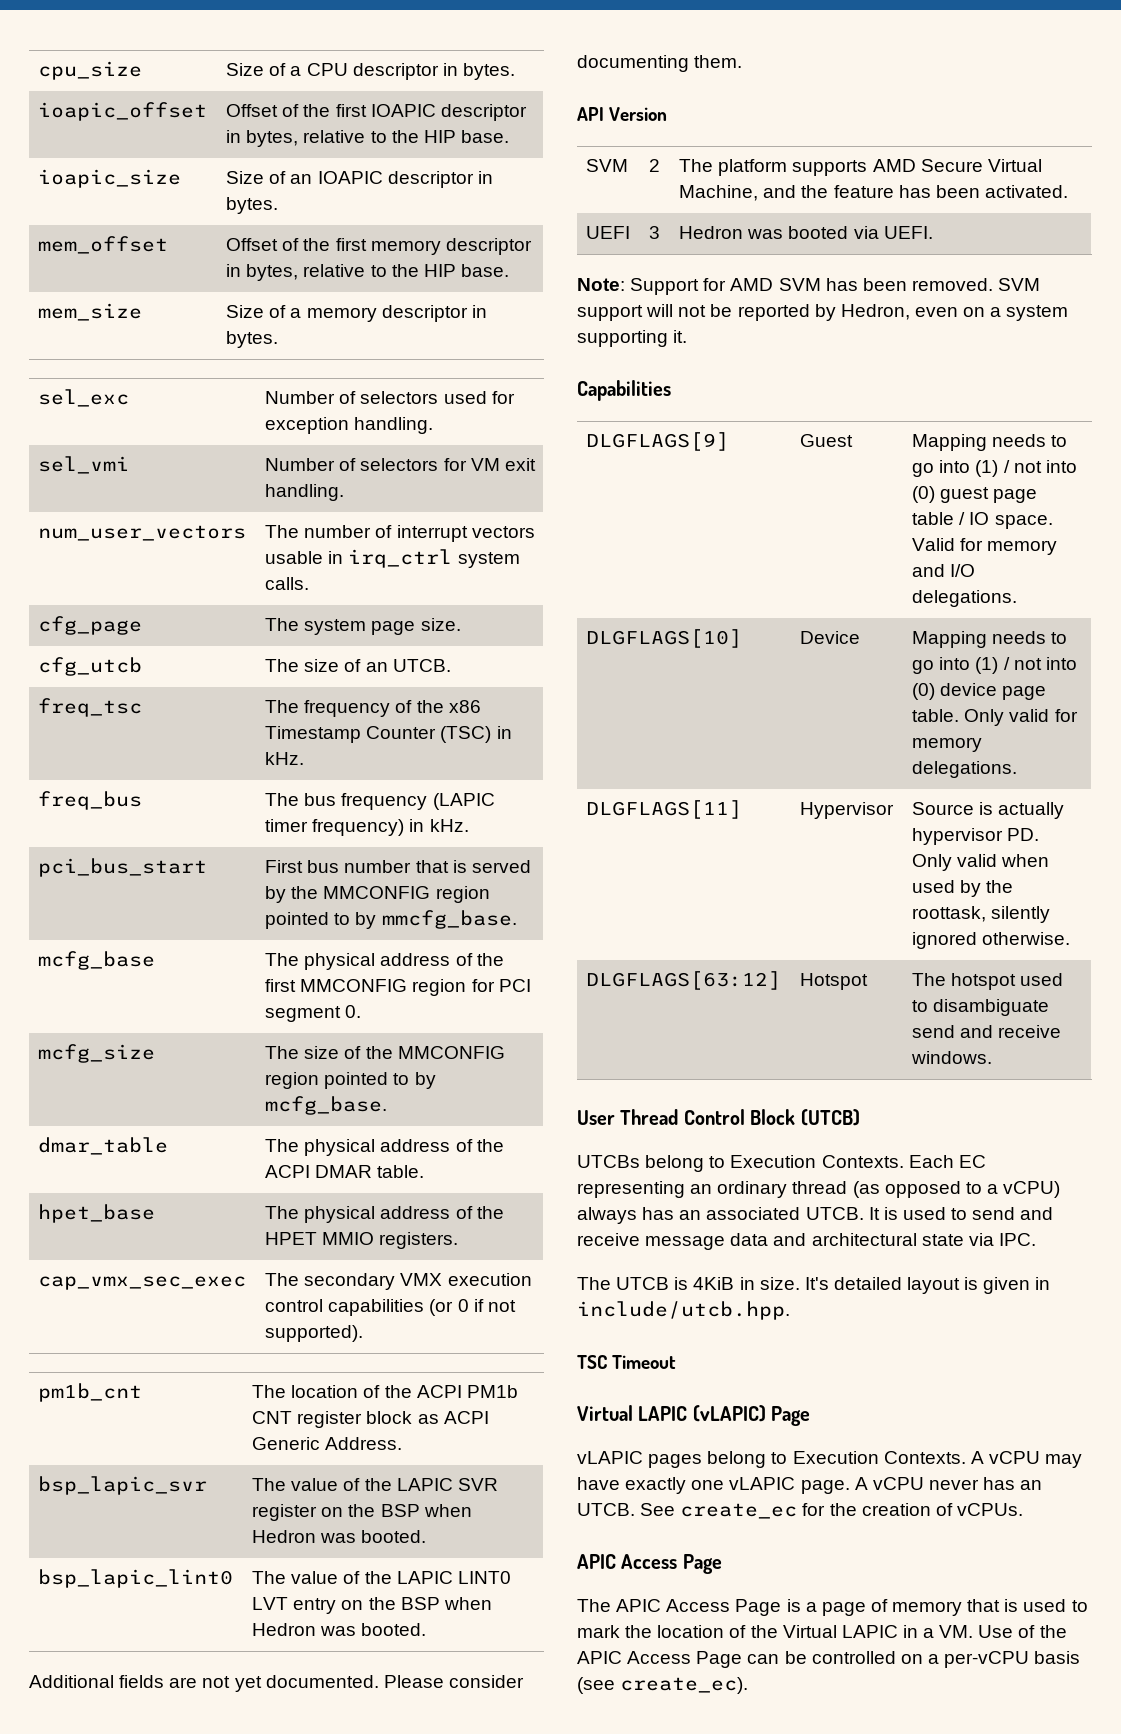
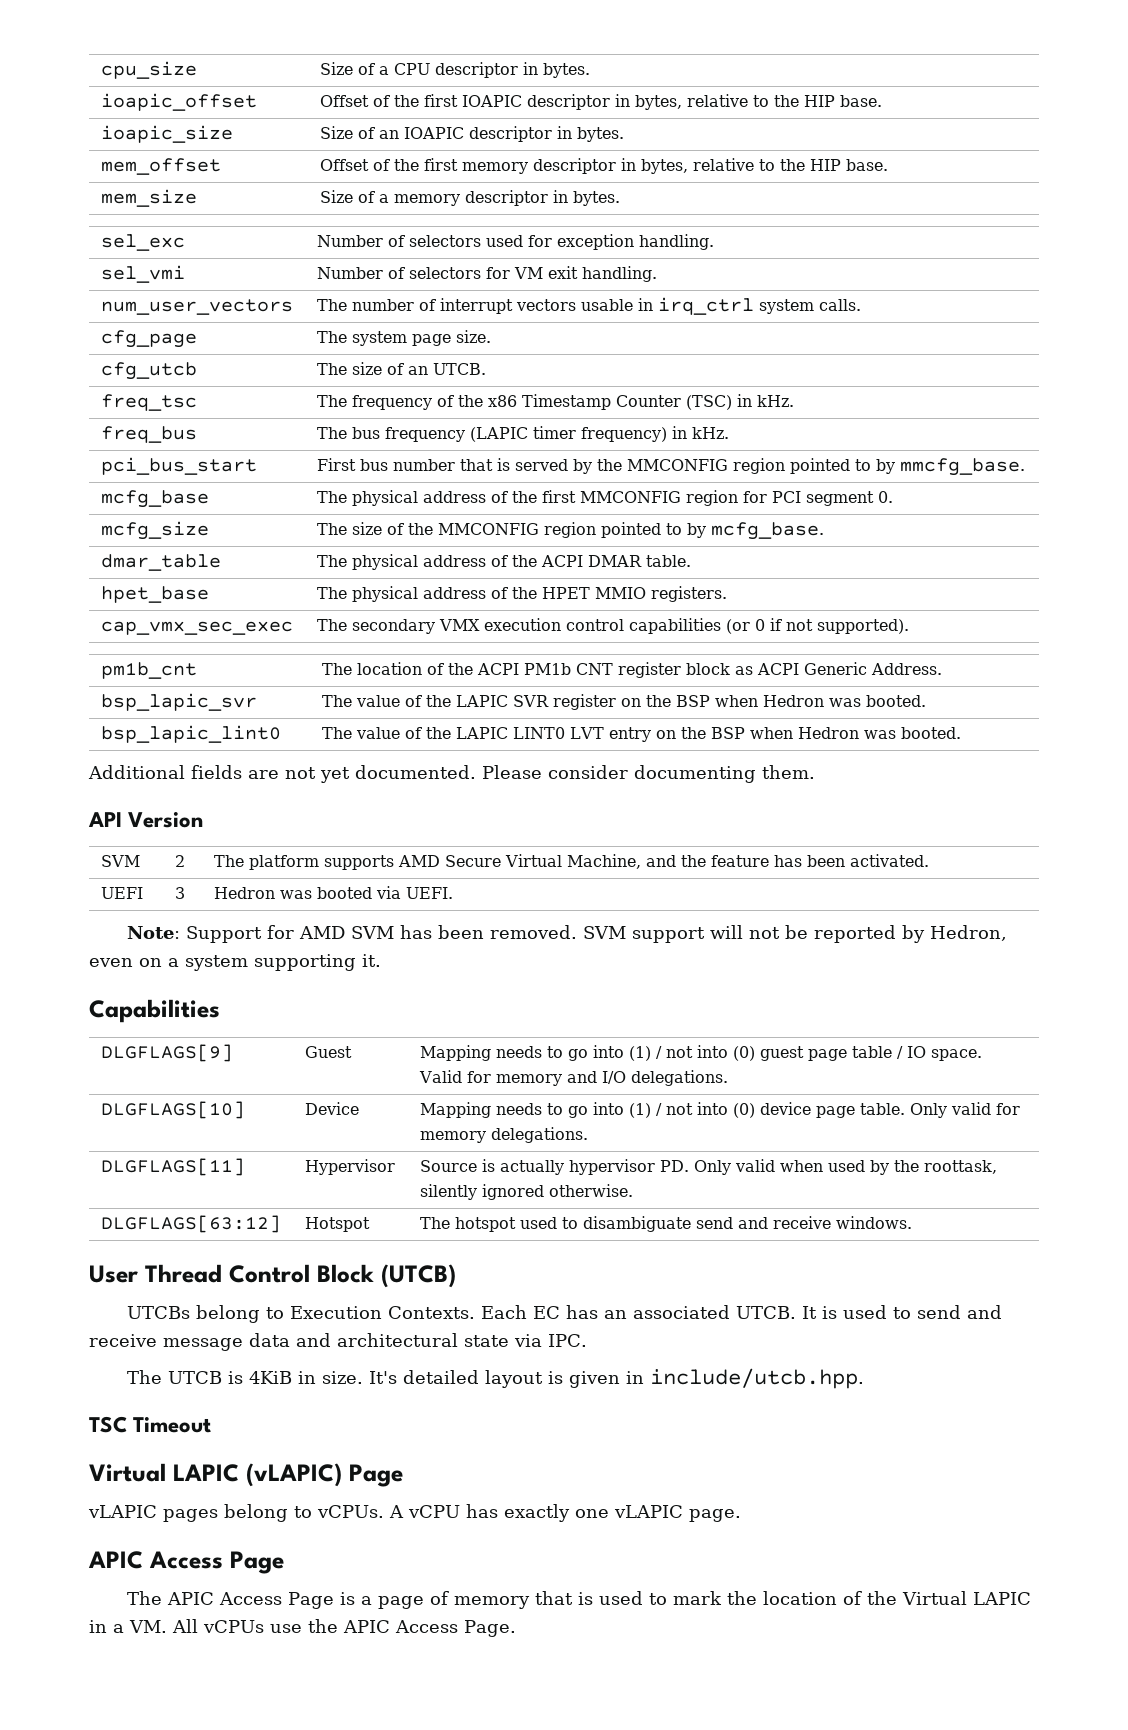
- Each EC representing an ordinary thread (as opposed to a vCPU) always has an associated UTCB.
+ Each EC has an associated UTCB.
- vLAPIC pages belong to Execution Contexts. A vCPU may have exactly one vLAPIC page. A vCPU never has an UTCB. See create_ec for the creation of vCPUs.
+ vLAPIC pages belong to vCPUs. A vCPU has exactly one vLAPIC page.
- The APIC Access Page is a page of memory that is used to mark the location of the Virtual LAPIC in a VM. Use of the APIC Access Page can be controlled on a per-vCPU basis (see create_ec).
+ The APIC Access Page is a page of memory that is used to mark the location of the Virtual LAPIC in a VM. All vCPUs use the APIC Access Page.

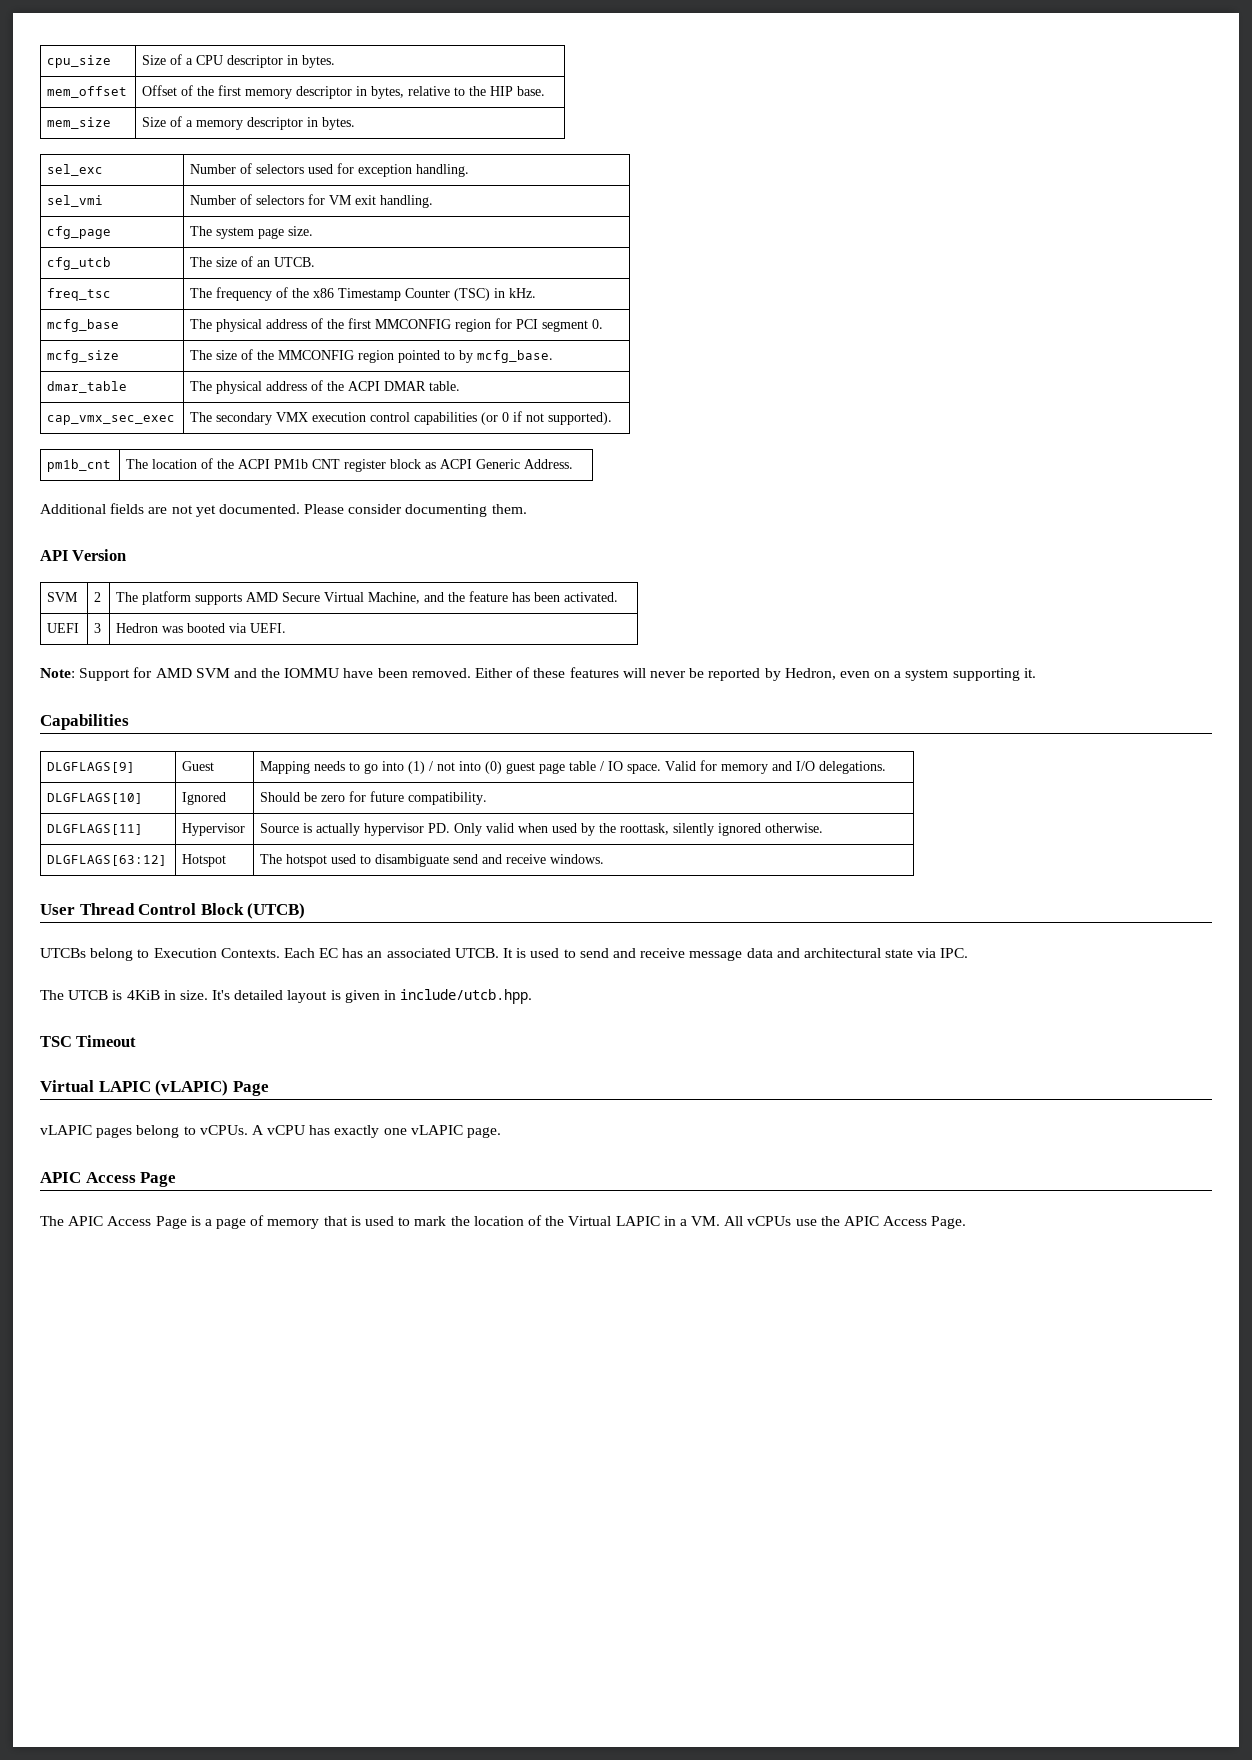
- ioapic_offset | Offset of the first IOAPIC descriptor in bytes, relative to the HIP base.
- ioapic_size | Size of an IOAPIC descriptor in bytes.
- num_user_vectors | The number of interrupt vectors usable in irq_ctrl system calls.
- freq_bus | The bus frequency (LAPIC timer frequency) in kHz.
- pci_bus_start | First bus number that is served by the MMCONFIG region pointed to by mmcfg_base.
- hpet_base | The physical address of the HPET MMIO registers.
- bsp_lapic_svr | The value of the LAPIC SVR register on the BSP when Hedron was booted.
- bsp_lapic_lint0 | The value of the LAPIC LINT0 LVT entry on the BSP when Hedron was booted.
- Note: Support for AMD SVM has been removed. SVM support will not be reported by Hedron, even on a system supporting it.
+ Note: Support for AMD SVM and the IOMMU have been removed. Either of these features will never be reported by Hedron, even on a system supporting it.
- DLGFLAGS[10] | Device | Mapping needs to go into (1) / not into (0) device page table. Only valid for memory delegations.
+ DLGFLAGS[10] | Ignored | Should be zero for future compatibility.

